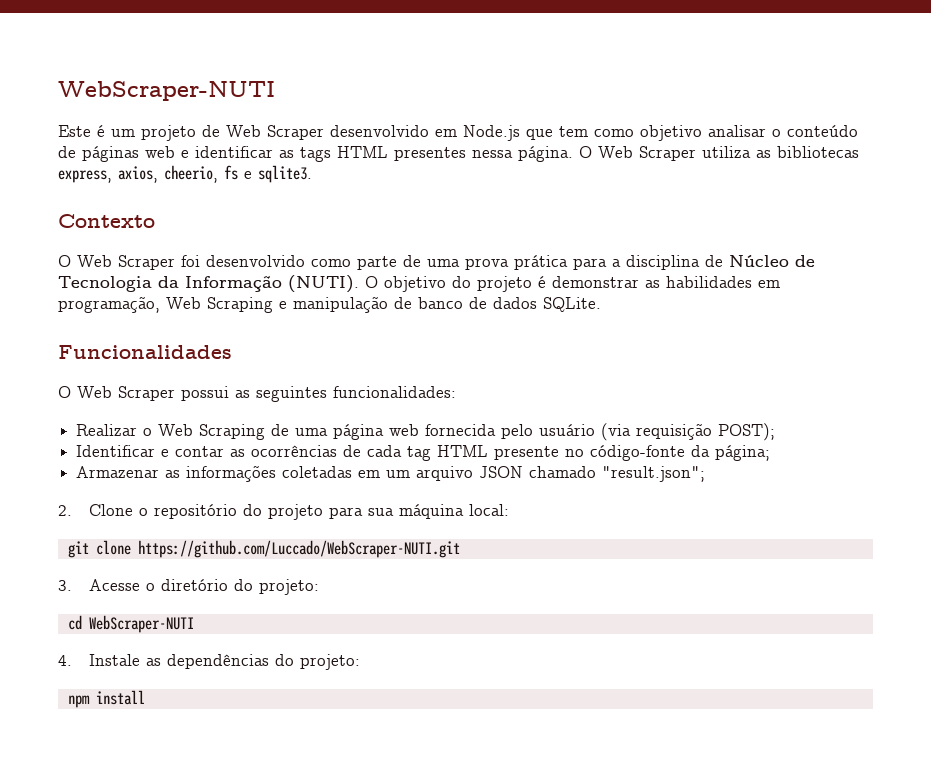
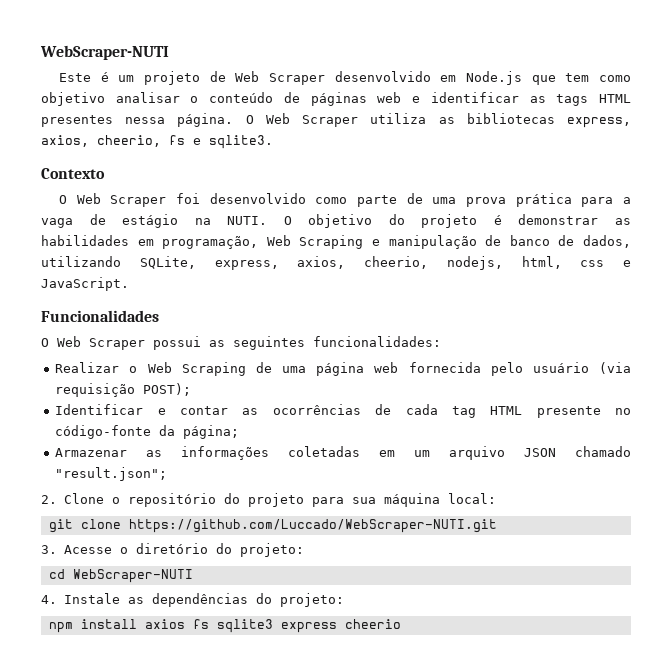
- O Web Scraper foi desenvolvido como parte de uma prova prática para a disciplina de Núcleo de Tecnologia da Informação (NUTI).
+ O Web Scraper foi desenvolvido como parte de uma prova prática para a vaga de estágio na NUTI.
- O objetivo do projeto é demonstrar as habilidades em programação, Web Scraping e manipulação de banco de dados SQLite.
+ O objetivo do projeto é demonstrar as habilidades em programação, Web Scraping e manipulação de banco de dados, utilizando SQLite, express, axios, cheerio, nodejs, html, css e JavaScript.
- npm install
+ npm install axios fs sqlite3 express cheerio

